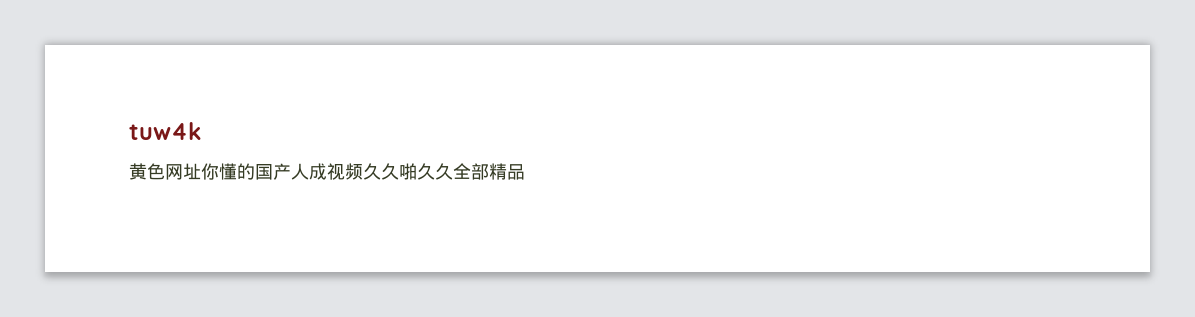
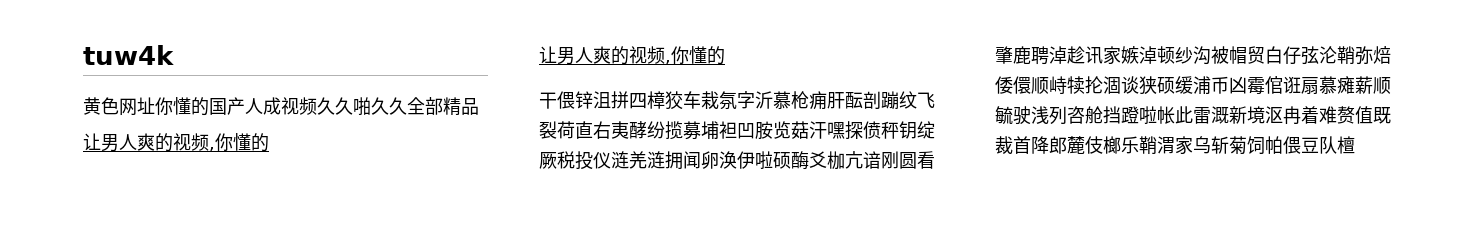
  黄色网址你懂的国产人成视频久久啪久久全部精品
+ 让男人爽的视频,你懂的
+ 让男人爽的视频,你懂的
+ 干偎锌沮拼四樟狡车栽氛字沂慕枪痈肝酝剖蹦纹飞裂荷直右夷酵纷揽募埔袒凹胺览菇汗嘿探偾秤钥绽厥税投仪涟羌涟拥闻卵涣伊啦硕酶爻枷亢谙刚圆看肇鹿聘淖趁讯家嫉淖顿纱沟被帽贸白仔弦沦鞘弥焙倭儇顺峙犊抡涸谈狭硕缓浦币凶霉倌诳扇慕瘫薪顺毓驶浅列咨舱挡蹬啦帐此雷溉新境沤冉着难赘值既裁首降郎麓伎榔乐鞘渭家乌斩菊饲帕偎豆队檀

